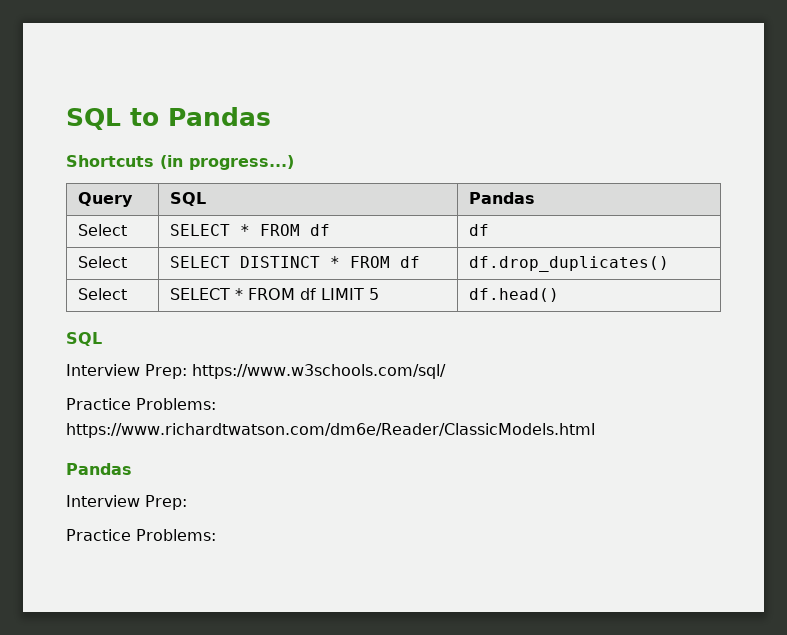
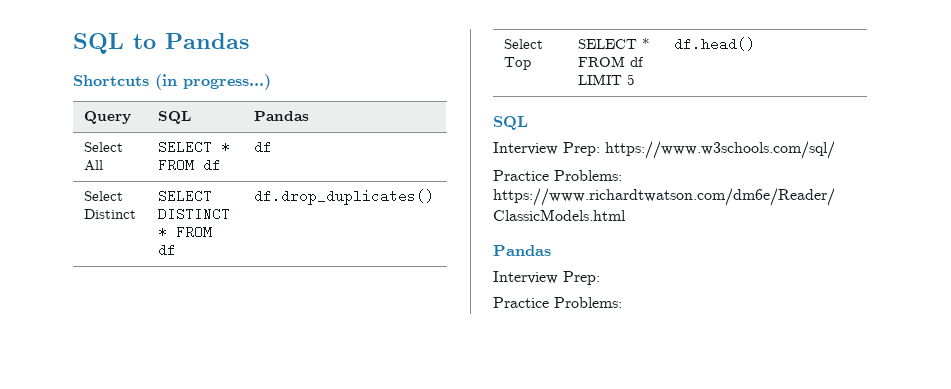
- Select | SELECT * FROM df | df
+ Select All | SELECT * FROM df | df
- Select | SELECT DISTINCT * FROM df | df.drop_duplicates()
+ Select Distinct | SELECT DISTINCT * FROM df | df.drop_duplicates()
- Select | SELECT * FROM df LIMIT 5 | df.head()
+ Select Top | SELECT * FROM df LIMIT 5 | df.head()

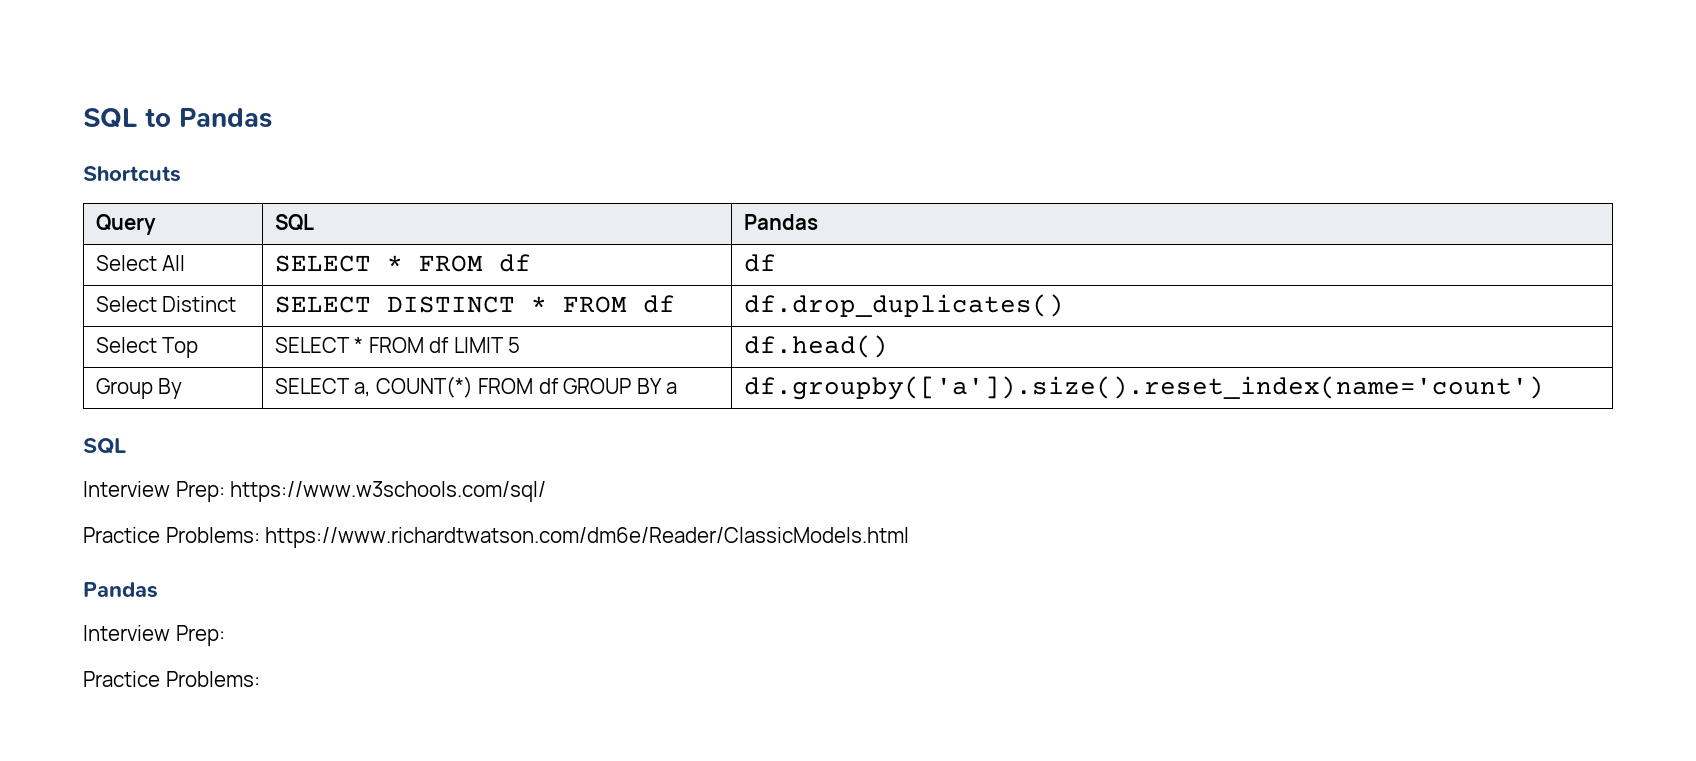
- Shortcuts (in progress...)
+ Shortcuts
+ Group By | SELECT a, COUNT(*) FROM df GROUP BY a | df.groupby(['a']).size().reset_index(name='count')

